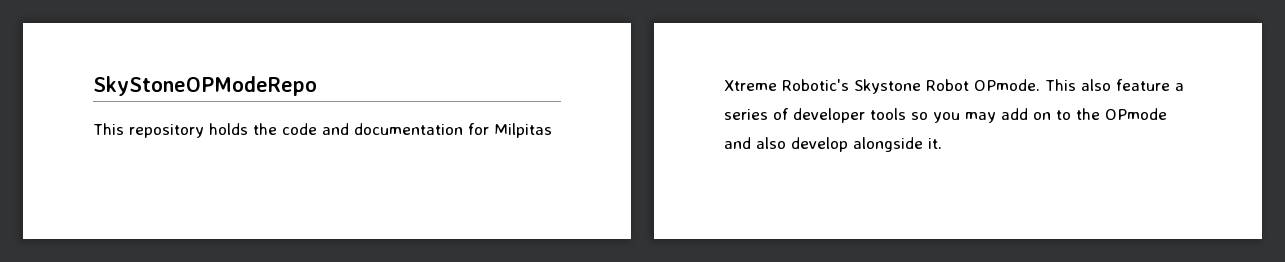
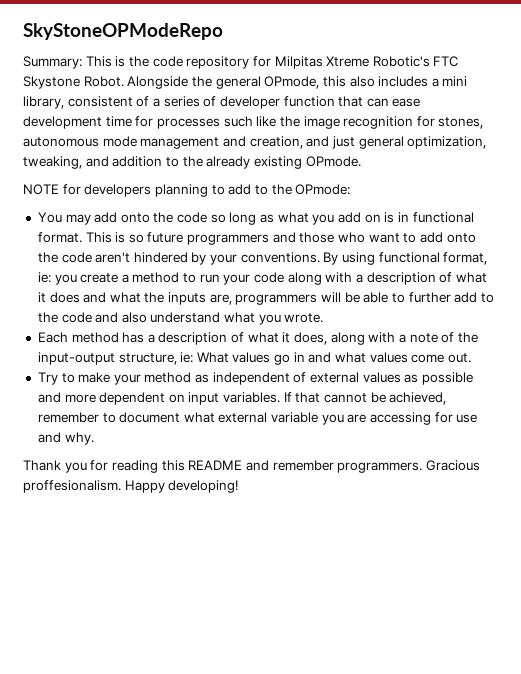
- This repository holds the code and documentation for Milpitas Xtreme Robotic's Skystone Robot OPmode. This also feature a series of developer tools so you may add on to the OPmode and also develop alongside it.
+ Summary: This is the code repository for Milpitas Xtreme Robotic's FTC Skystone Robot. Alongside the general OPmode, this also includes a mini library, consistent of a series of developer function that can ease development time for processes such like the image recognition for stones, autonomous mode management and creation, and just general optimization, tweaking, and addition to the already existing OPmode.
+ NOTE for developers planning to add to the OPmode:
+ You may add onto the code so long as what you add on is in functional format. This is so future programmers and those who want to add onto the code aren't hindered by your conventions. By using functional format, ie: you create a method to run your code along with a description of what it does and what the inputs are, programmers will be able to further add to the code and also understand what you wrote.
+ Each method has a description of what it does, along with a note of the input-output structure, ie: What values go in and what values come out.
+ Try to make your method as independent of external values as possible and more dependent on input variables. If that cannot be achieved, remember to document what external variable you are accessing for use and why.
+ Thank you for reading this README and remember programmers. Gracious proffesionalism. Happy developing!

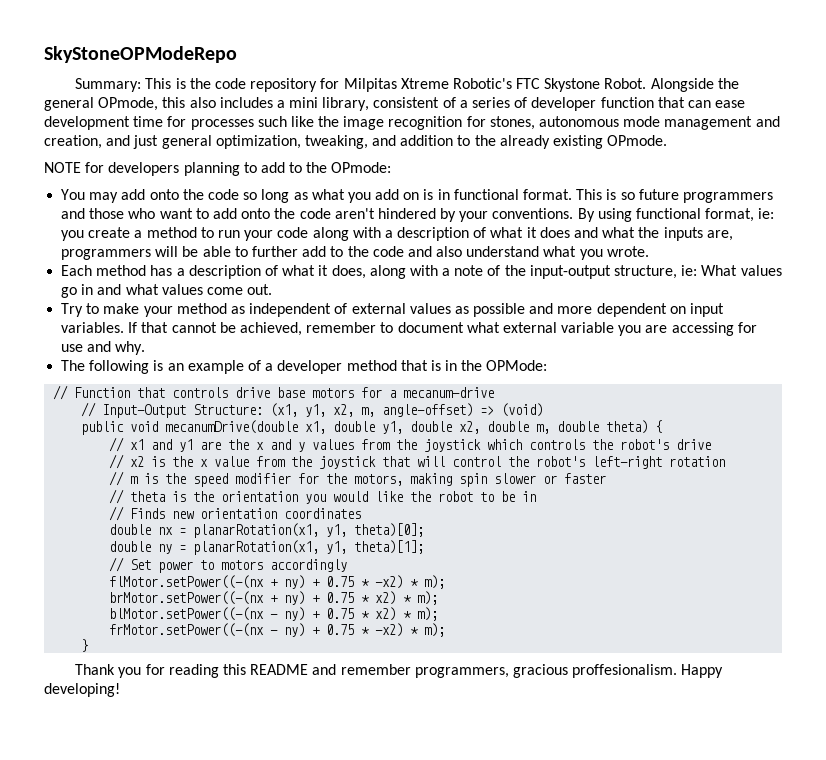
+ The following is an example of a developer method that is in the OPMode:
+ // Function that controls drive base motors for a mecanum-drive
+ // Input-Output Structure: (x1, y1, x2, m, angle-offset) => (void)
+ public void mecanumDrive(double x1, double y1, double x2, double m, double theta) {
+ // x1 and y1 are the x and y values from the joystick which controls the robot's drive
+ // x2 is the x value from the joystick that will control the robot's left-right rotation
+ // m is the speed modifier for the motors, making spin slower or faster
+ // theta is the orientation you would like the robot to be in
+ // Finds new orientation coordinates
+ double nx = planarRotation(x1, y1, theta)[0];
+ double ny = planarRotation(x1, y1, theta)[1];
+ // Set power to motors accordingly
+ flMotor.setPower((-(nx + ny) + 0.75 * -x2) * m);
+ brMotor.setPower((-(nx + ny) + 0.75 * x2) * m);
+ blMotor.setPower((-(nx - ny) + 0.75 * x2) * m);
+ frMotor.setPower((-(nx - ny) + 0.75 * -x2) * m);
+ }
- Thank you for reading this README and remember programmers. Gracious proffesionalism.
+ Thank you for reading this README and remember programmers, gracious proffesionalism.

